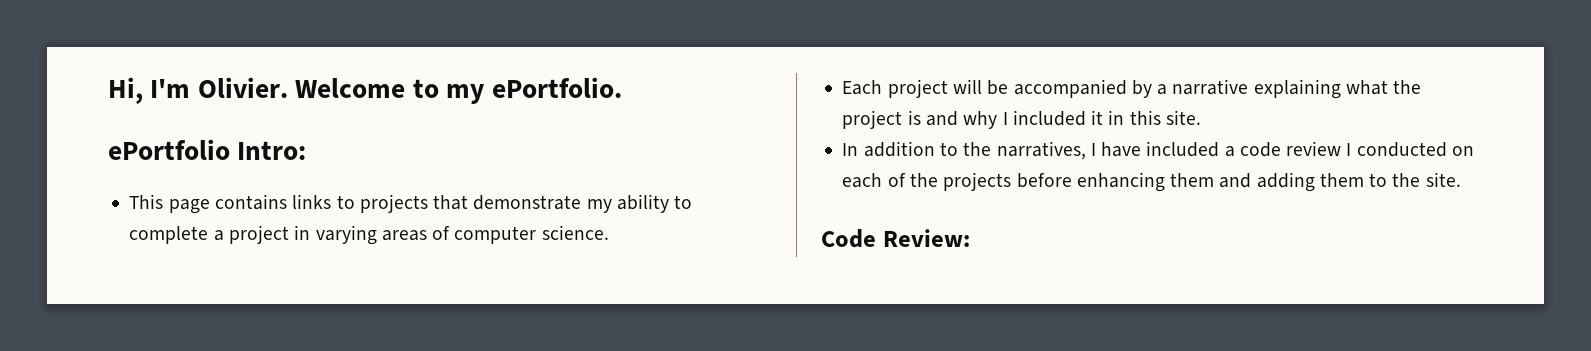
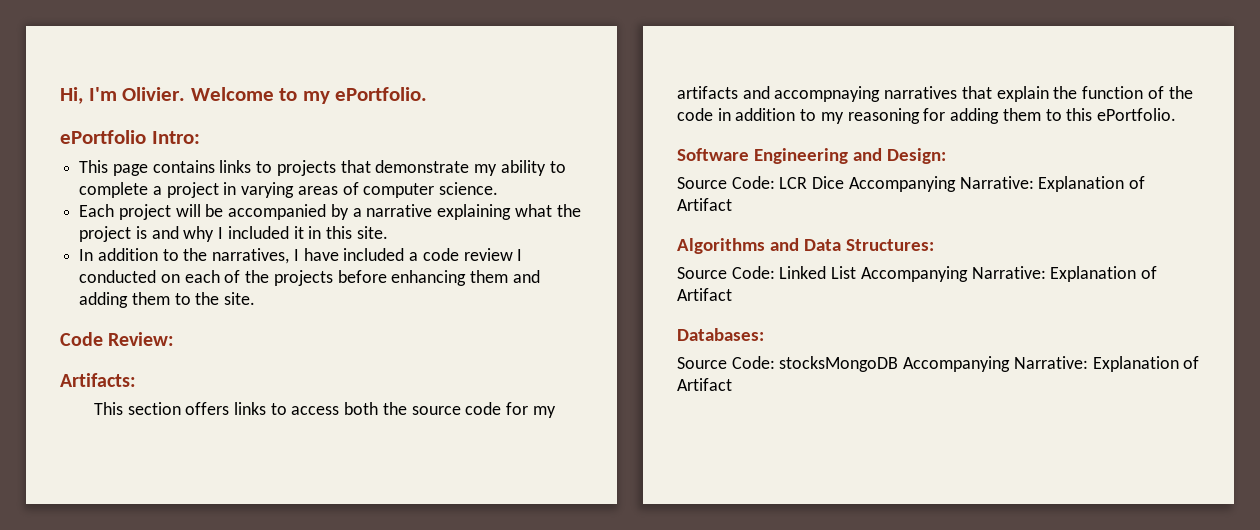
+ Artifacts:
+ This section offers links to access both the source code for my artifacts and accompnaying narratives that explain the function of the code in addition to my reasoning for adding them to this ePortfolio.
+ Software Engineering and Design:
+ Source Code: LCR Dice Accompanying Narrative: Explanation of Artifact
+ Algorithms and Data Structures:
+ Source Code: Linked List Accompanying Narrative: Explanation of Artifact
+ Databases:
+ Source Code: stocksMongoDB Accompanying Narrative: Explanation of Artifact

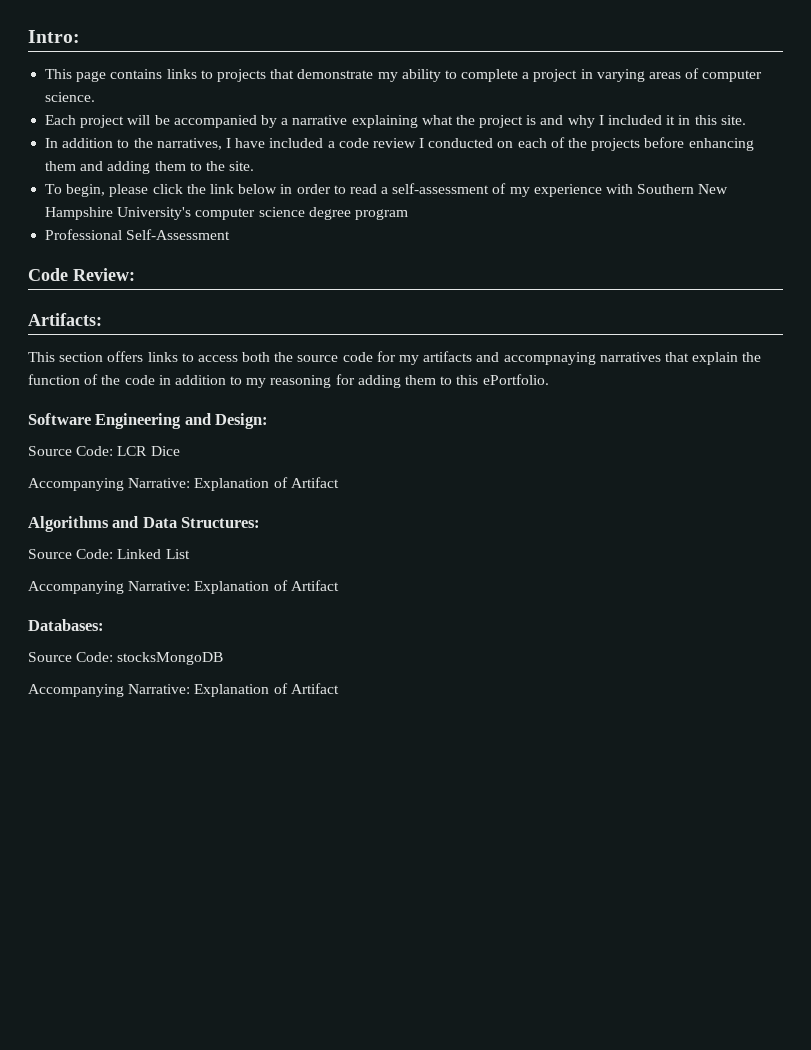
- Hi, I'm Olivier. Welcome to my ePortfolio.
- ePortfolio Intro:
+ Intro:
+ To begin, please click the link below in order to read a self-assessment of my experience with Southern New Hampshire University's computer science degree program
+ Professional Self-Assessment
- Source Code: LCR Dice Accompanying Narrative: Explanation of Artifact
+ Source Code: LCR Dice
+ Accompanying Narrative: Explanation of Artifact
- Source Code: Linked List Accompanying Narrative: Explanation of Artifact
+ Source Code: Linked List
+ Accompanying Narrative: Explanation of Artifact
- Source Code: stocksMongoDB Accompanying Narrative: Explanation of Artifact
+ Source Code: stocksMongoDB
+ Accompanying Narrative: Explanation of Artifact

